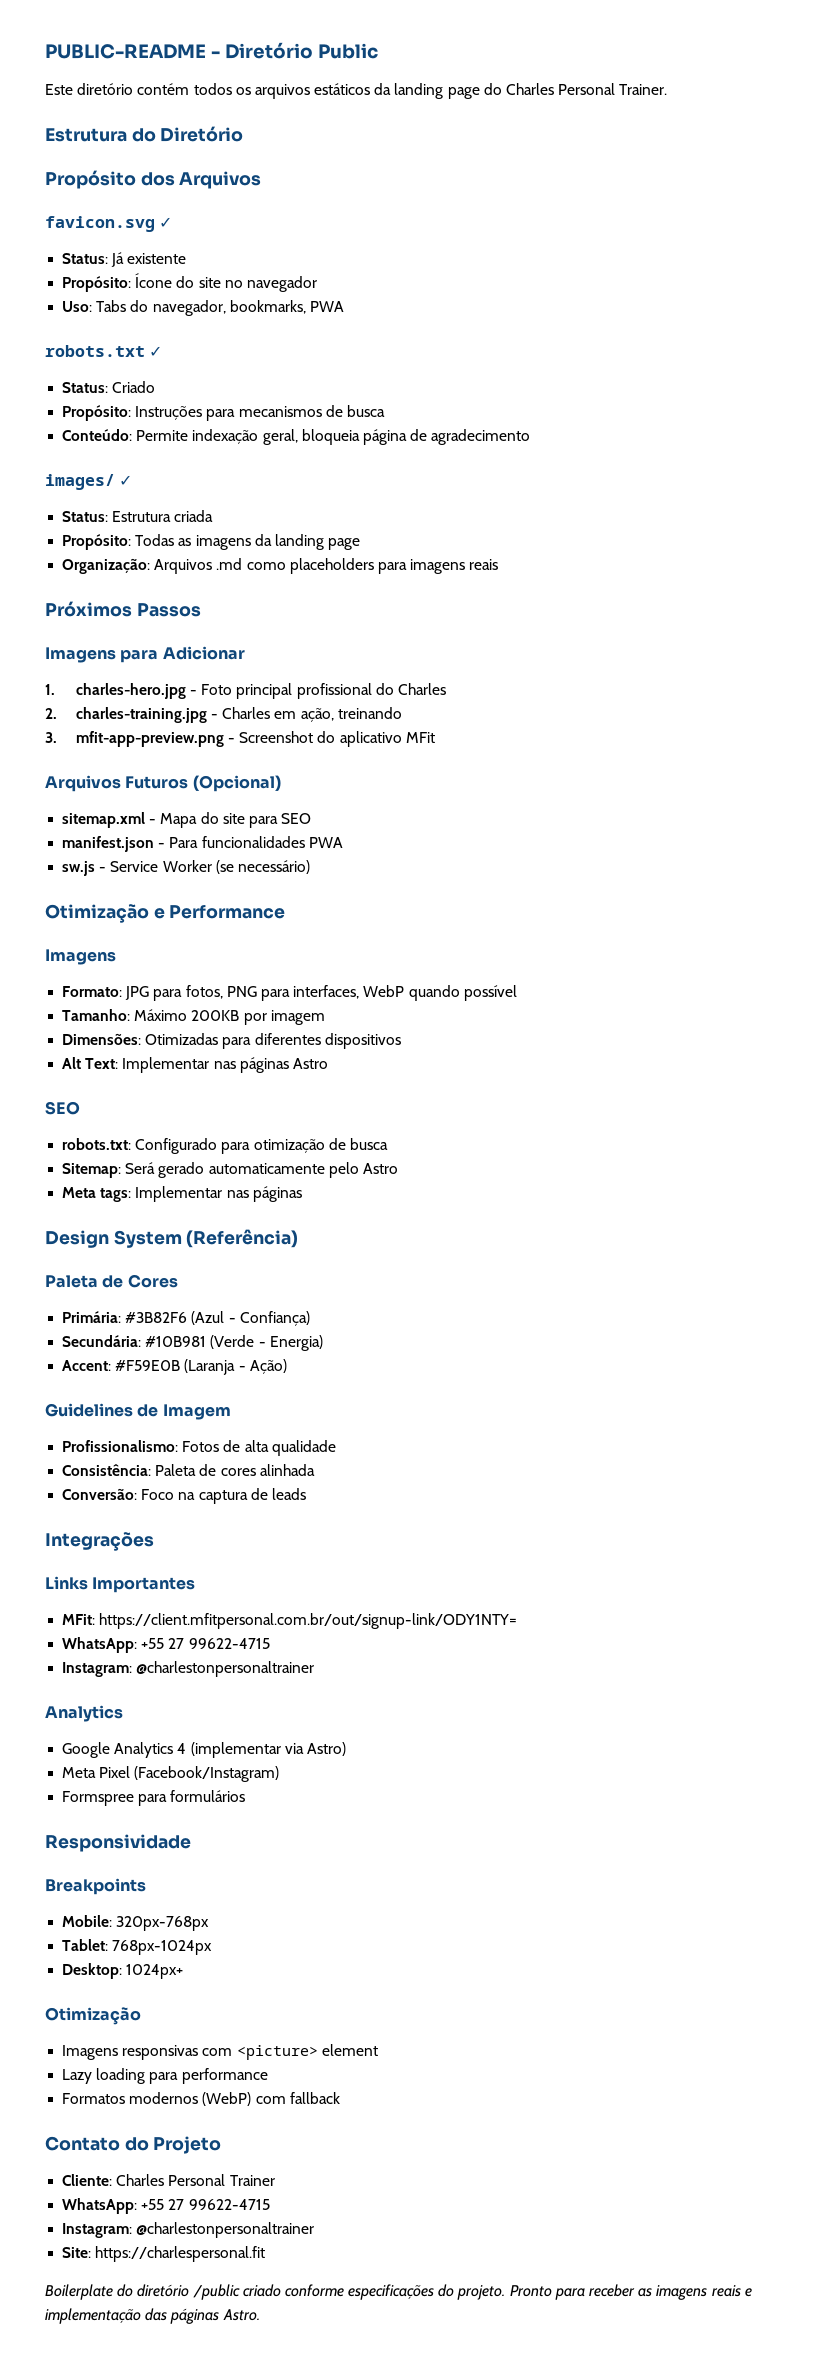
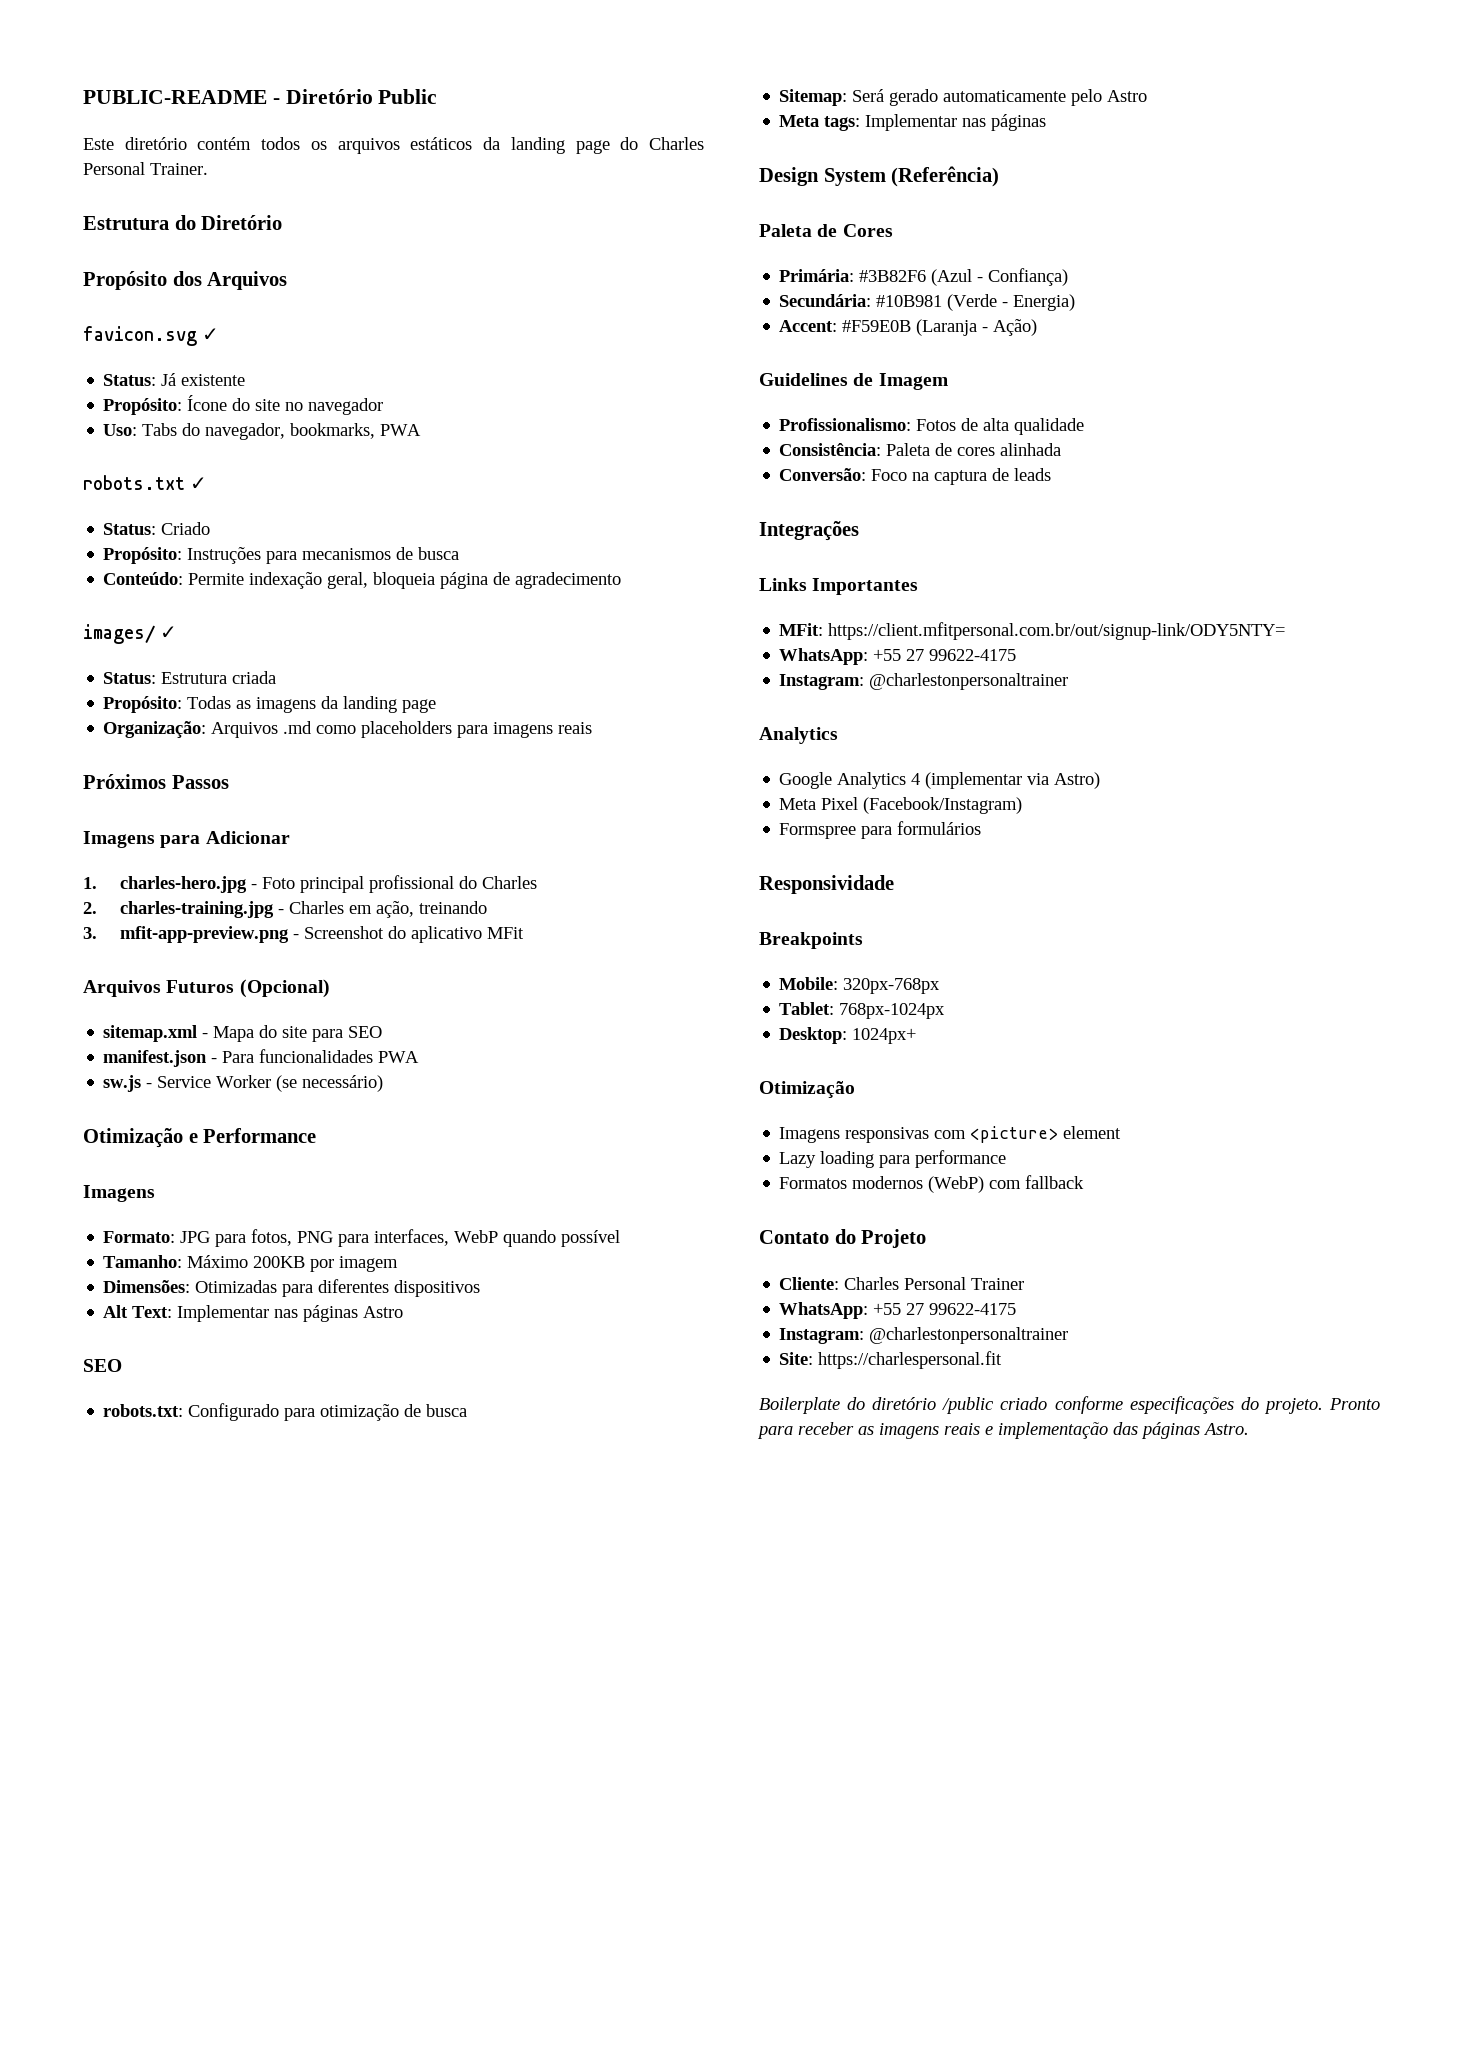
- MFit: https://client.mfitpersonal.com.br/out/signup-link/ODY1NTY=
- WhatsApp: +55 27 99622-4715
+ MFit: https://client.mfitpersonal.com.br/out/signup-link/ODY5NTY=
+ WhatsApp: +55 27 99622-4175
  Cliente: Charles Personal Trainer
- WhatsApp: +55 27 99622-4715
+ WhatsApp: +55 27 99622-4175

